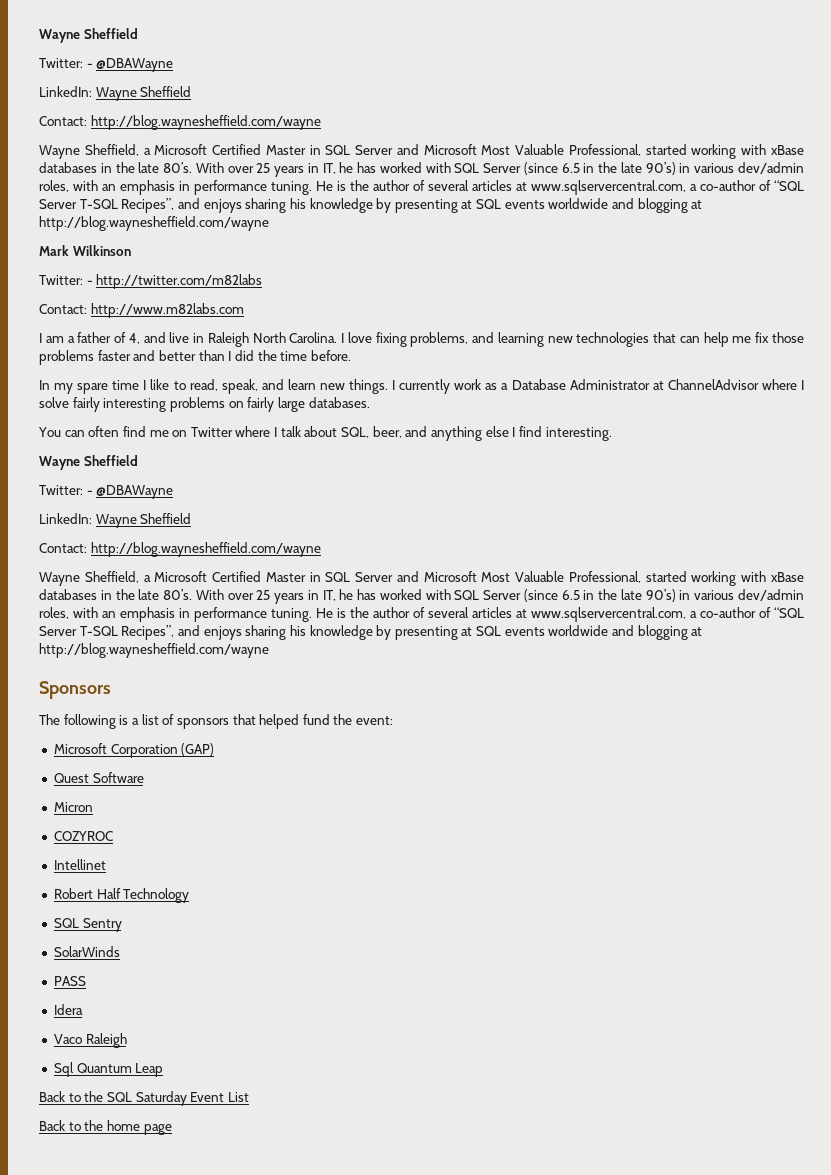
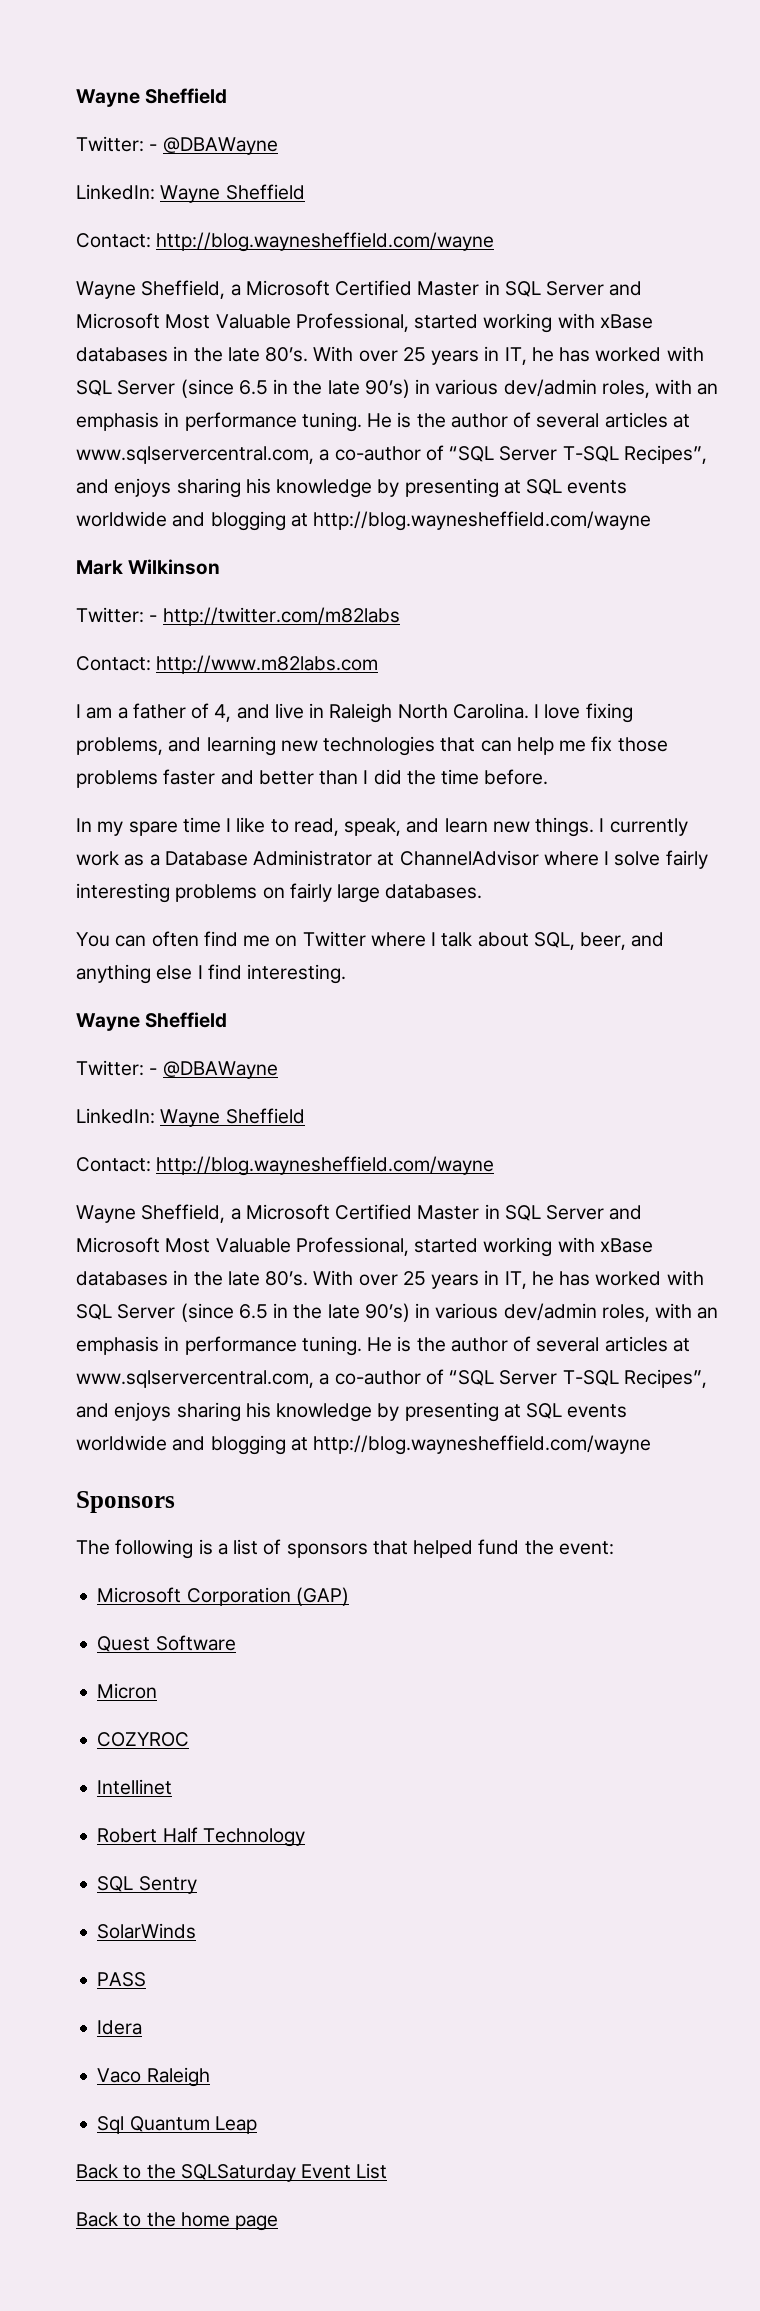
- Back to the SQL Saturday Event List
+ Back to the SQLSaturday Event List

